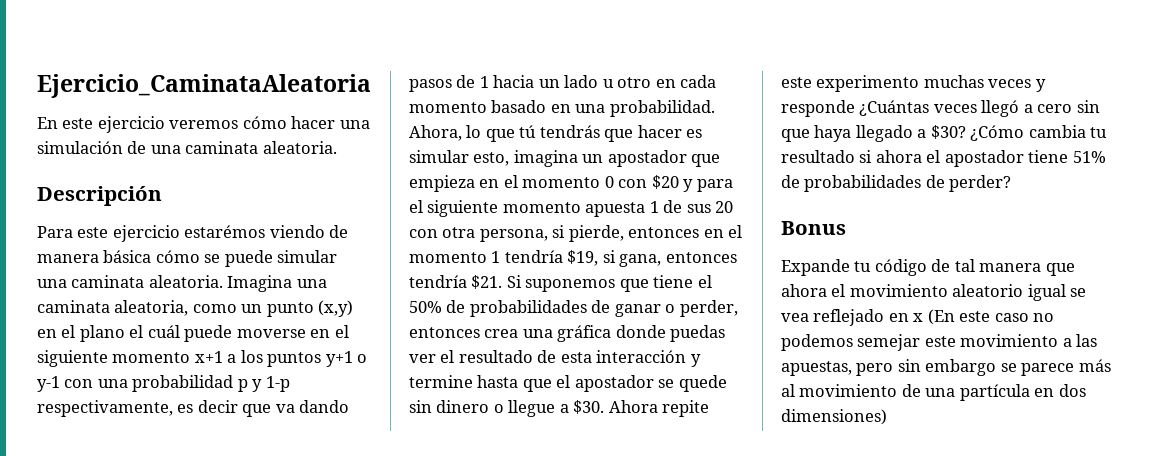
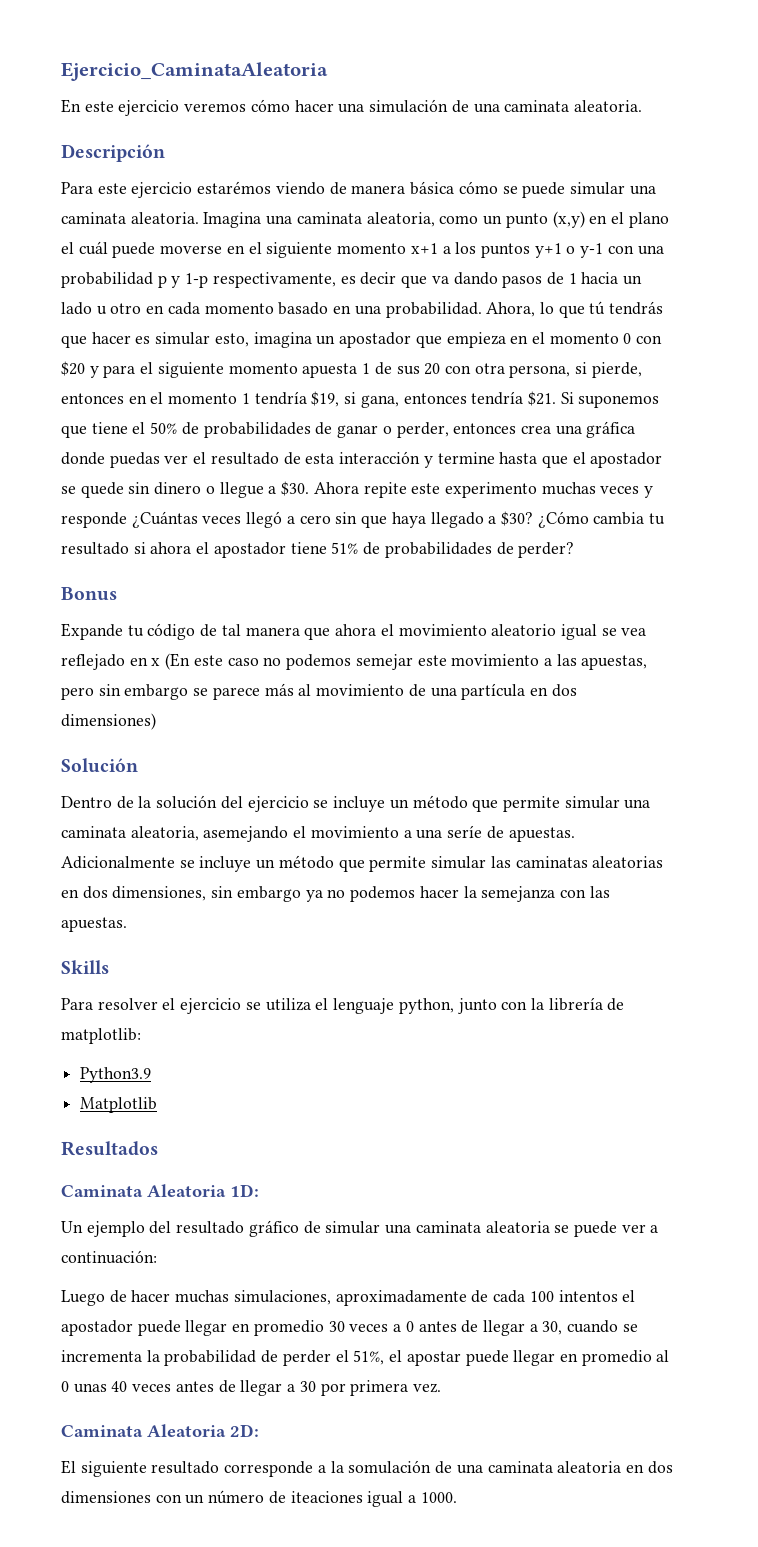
+ Solución
+ Dentro de la solución del ejercicio se incluye un método que permite simular una caminata aleatoria, asemejando el movimiento a una seríe de apuestas. Adicionalmente se incluye un método que permite simular las caminatas aleatorias en dos dimensiones, sin embargo ya no podemos hacer la semejanza con las apuestas.
+ Skills
+ Para resolver el ejercicio se utiliza el lenguaje python, junto con la librería de matplotlib:
+ Python3.9
+ Matplotlib
+ Resultados
+ Caminata Aleatoria 1D:
+ Un ejemplo del resultado gráfico de simular una caminata aleatoria se puede ver a continuación:
+ Luego de hacer muchas simulaciones, aproximadamente de cada 100 intentos el apostador puede llegar en promedio 30 veces a 0 antes de llegar a 30, cuando se incrementa la probabilidad de perder el 51%, el apostar puede llegar en promedio al 0 unas 40 veces antes de llegar a 30 por primera vez.
+ Caminata Aleatoria 2D:
+ El siguiente resultado corresponde a la somulación de una caminata aleatoria en dos dimensiones con un número de iteaciones igual a 1000.

